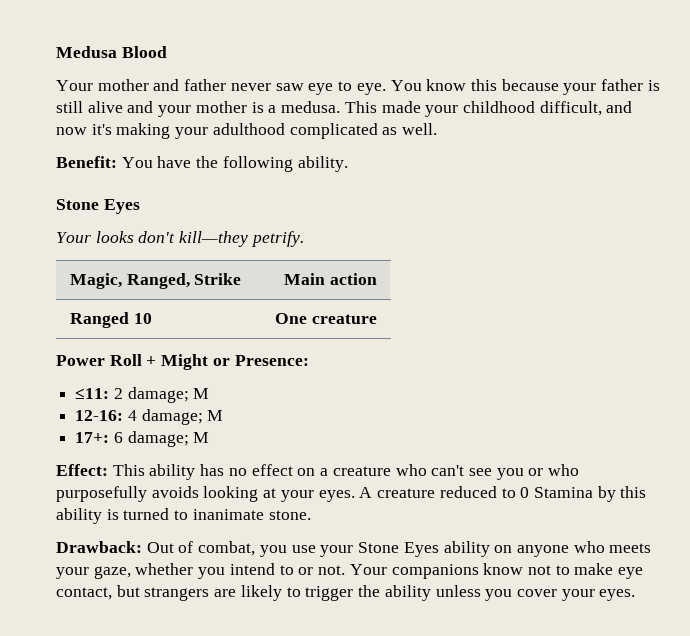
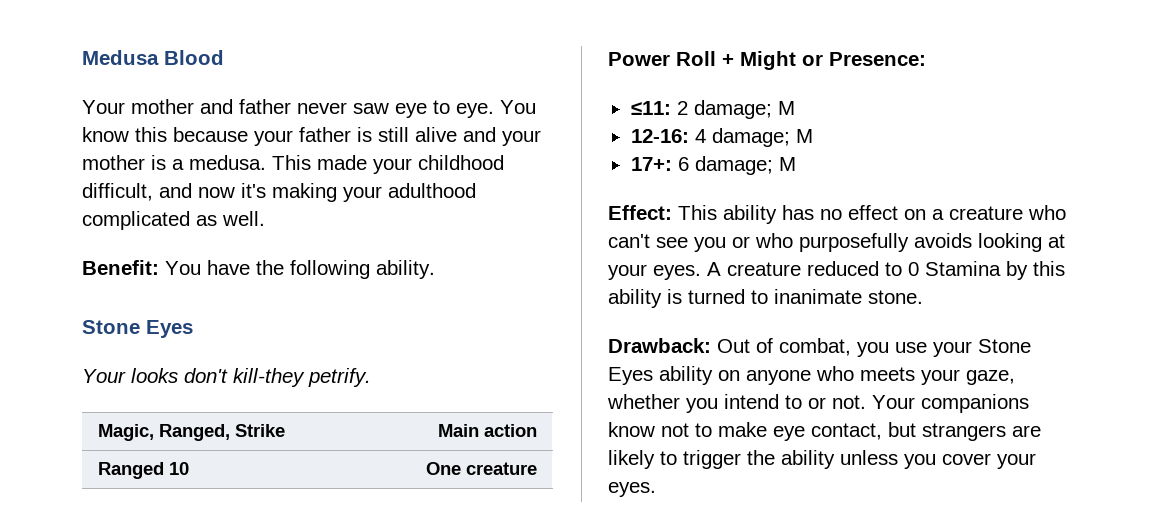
- Your looks don't kill—they petrify.
+ Your looks don't kill-they petrify.

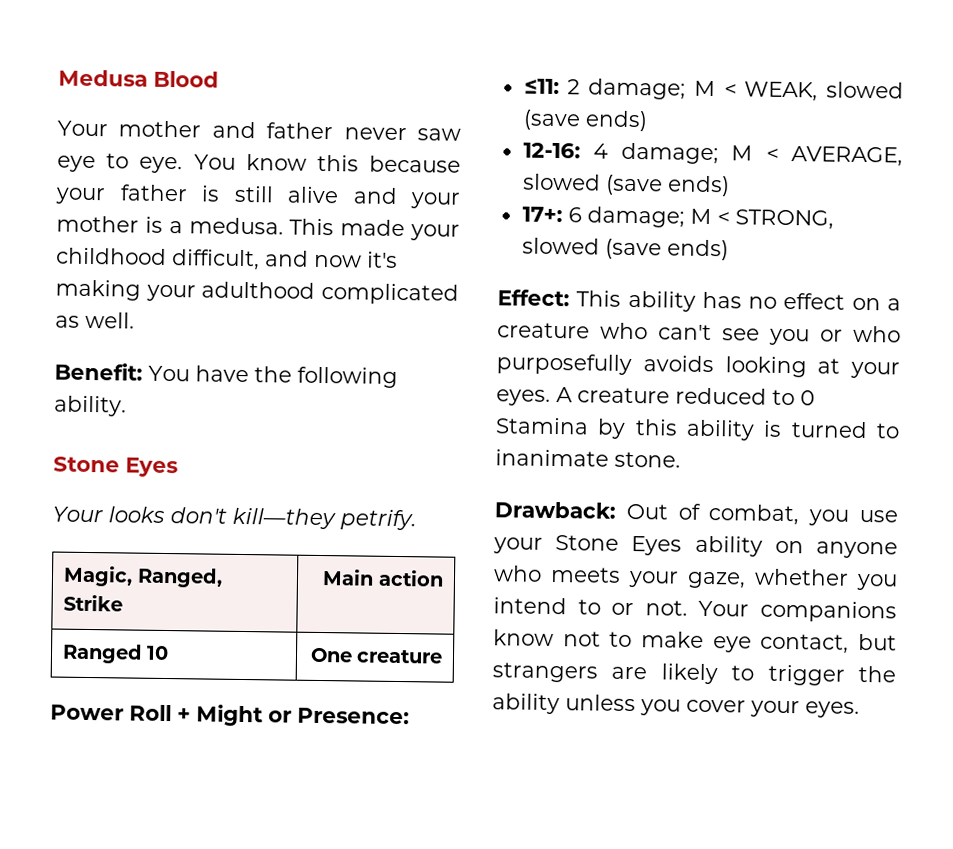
- Your looks don't kill-they petrify.
+ Your looks don't kill—they petrify.
- ≤11: 2 damage; M
+ ≤11: 2 damage; M < WEAK, slowed (save ends)
- 12-16: 4 damage; M
+ 12-16: 4 damage; M < AVERAGE, slowed (save ends)
- 17+: 6 damage; M
+ 17+: 6 damage; M < STRONG, slowed (save ends)

